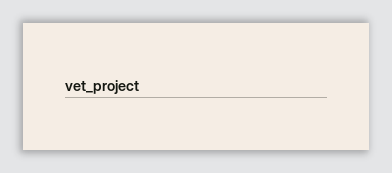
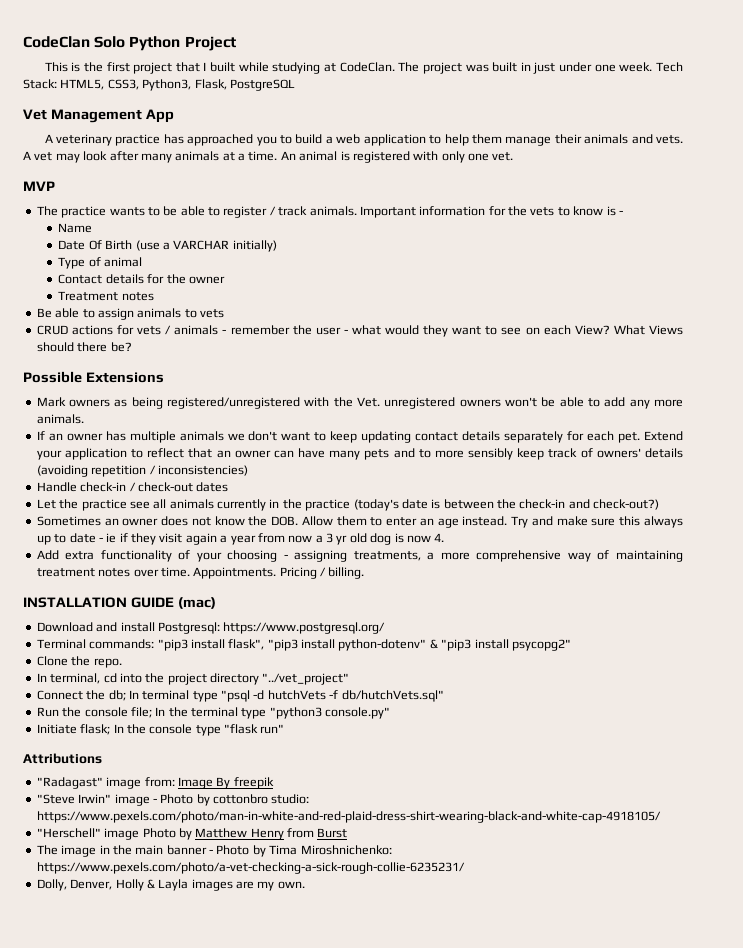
- vet_project
+ CodeClan Solo Python Project
+ This is the first project that I built while studying at CodeClan. The project was built in just under one week. Tech Stack: HTML5, CSS3, Python3, Flask, PostgreSQL
+ Vet Management App
+ A veterinary practice has approached you to build a web application to help them manage their animals and vets. A vet may look after many animals at a time. An animal is registered with only one vet.
+ MVP
+ The practice wants to be able to register / track animals. Important information for the vets to know is -
+ Name
+ Date Of Birth (use a VARCHAR initially)
+ Type of animal
+ Contact details for the owner
+ Treatment notes
+ Be able to assign animals to vets
+ CRUD actions for vets / animals - remember the user - what would they want to see on each View? What Views should there be?
+ Possible Extensions
+ Mark owners as being registered/unregistered with the Vet. unregistered owners won't be able to add any more animals.
+ If an owner has multiple animals we don't want to keep updating contact details separately for each pet. Extend your application to reflect that an owner can have many pets and to more sensibly keep track of owners' details (avoiding repetition / inconsistencies)
+ Handle check-in / check-out dates
+ Let the practice see all animals currently in the practice (today's date is between the check-in and check-out?)
+ Sometimes an owner does not know the DOB. Allow them to enter an age instead. Try and make sure this always up to date - ie if they visit again a year from now a 3 yr old dog is now 4.
+ Add extra functionality of your choosing - assigning treatments, a more comprehensive way of maintaining treatment notes over time. Appointments. Pricing / billing.
+ INSTALLATION GUIDE (mac)
+ Download and install Postgresql: https://www.postgresql.org/
+ Terminal commands: "pip3 install flask", "pip3 install python-dotenv" & "pip3 install psycopg2"
+ Clone the repo.
+ In terminal, cd into the project directory "../vet_project"
+ Connect the db; In terminal type "psql -d hutchVets -f db/hutchVets.sql"
+ Run the console file; In the terminal type "python3 console.py"
+ Initiate flask; In the console type "flask run"
+ Attributions
+ "Radagast" image from: Image By freepik
+ "Steve Irwin" image - Photo by cottonbro studio: https://www.pexels.com/photo/man-in-white-and-red-plaid-dress-shirt-wearing-black-and-white-cap-4918105/
+ "Herschell" image Photo by Matthew Henry from Burst
+ The image in the main banner - Photo by Tima Miroshnichenko: https://www.pexels.com/photo/a-vet-checking-a-sick-rough-collie-6235231/
+ Dolly, Denver, Holly & Layla images are my own.

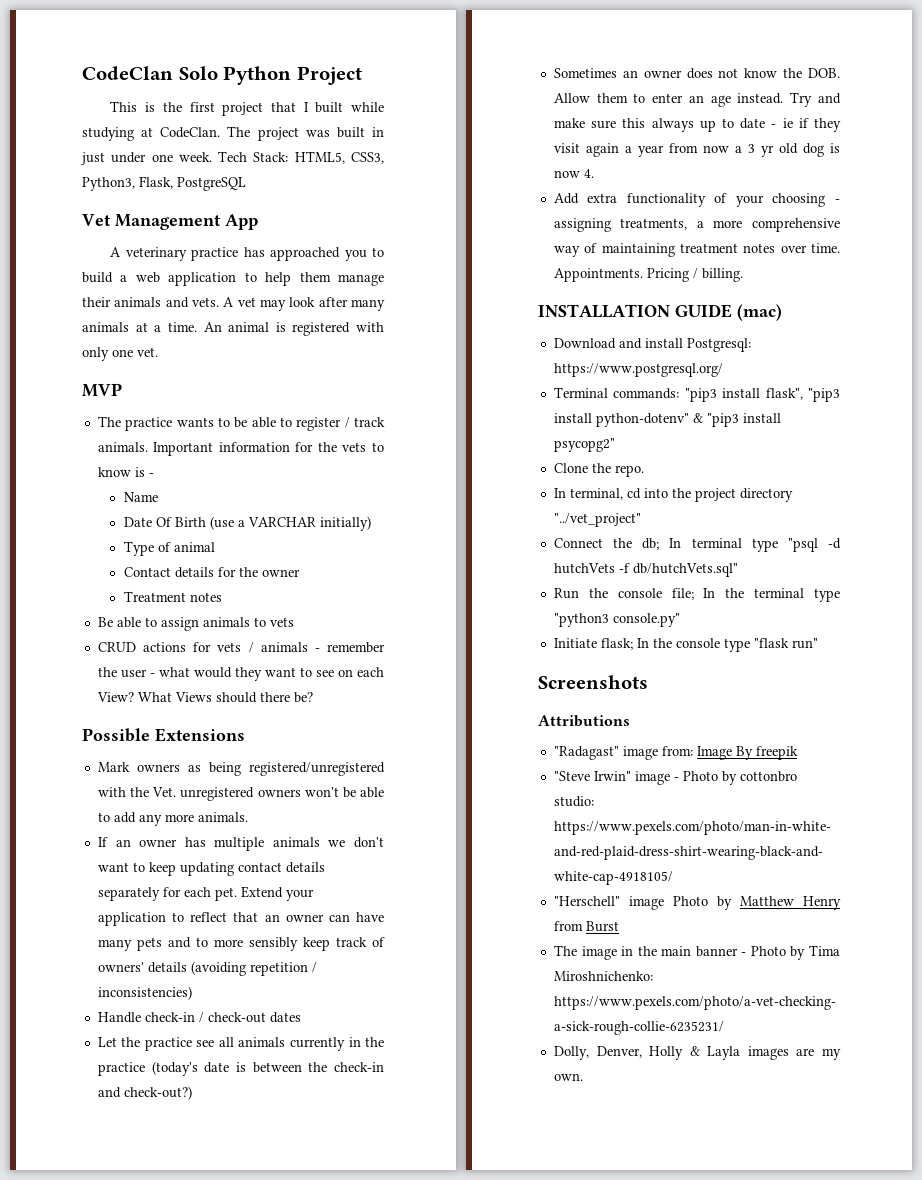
+ Screenshots

